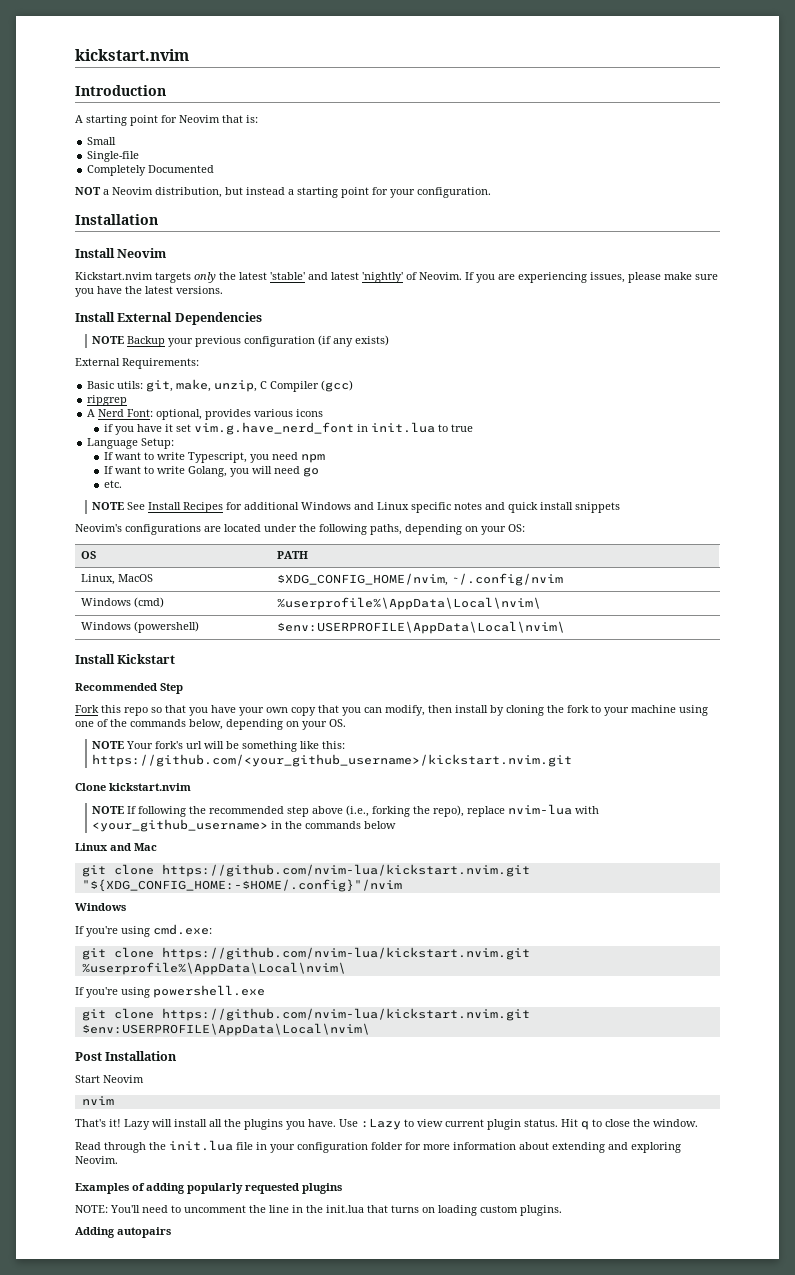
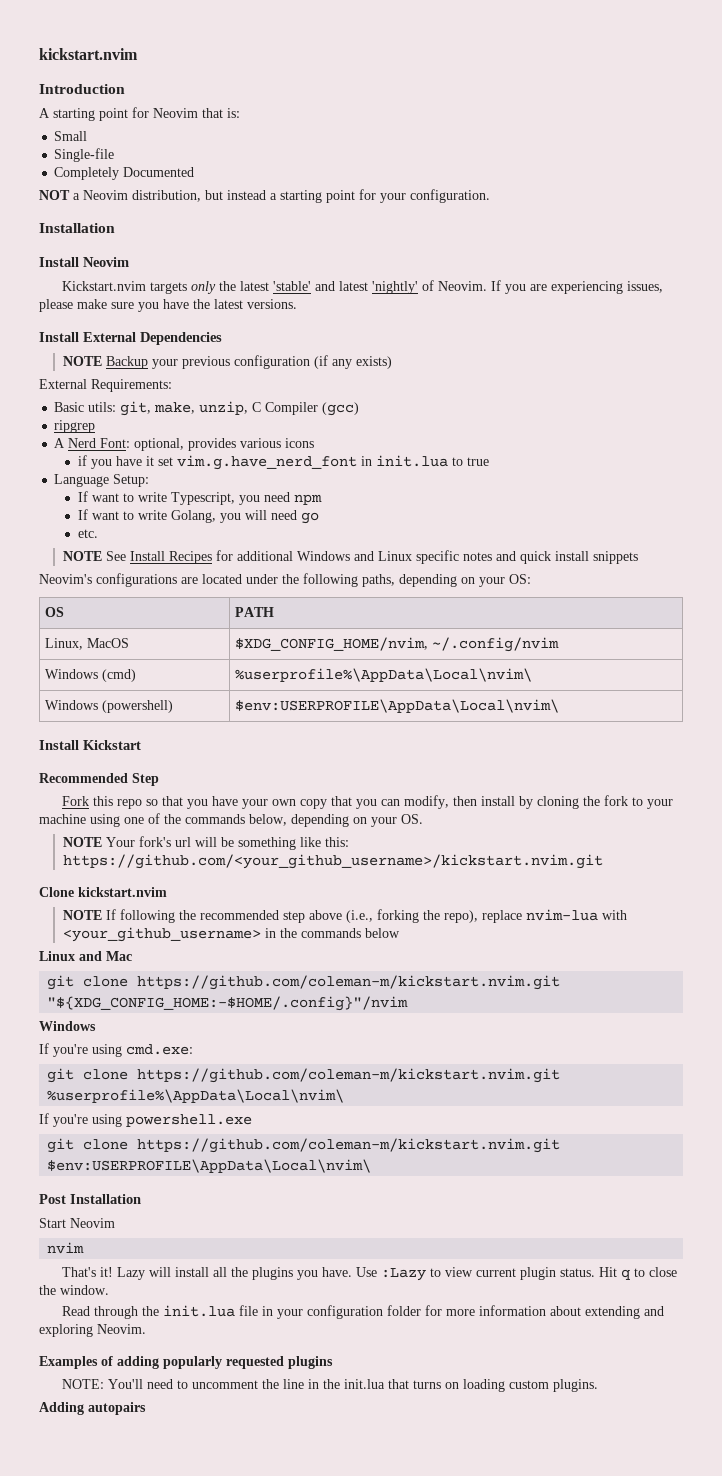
- git clone https://github.com/nvim-lua/kickstart.nvim.git "${XDG_CONFIG_HOME:-$HOME/.config}"/nvim
+ git clone https://github.com/coleman-m/kickstart.nvim.git "${XDG_CONFIG_HOME:-$HOME/.config}"/nvim
- git clone https://github.com/nvim-lua/kickstart.nvim.git %userprofile%\AppData\Local\nvim\
+ git clone https://github.com/coleman-m/kickstart.nvim.git %userprofile%\AppData\Local\nvim\
- git clone https://github.com/nvim-lua/kickstart.nvim.git $env:USERPROFILE\AppData\Local\nvim\
+ git clone https://github.com/coleman-m/kickstart.nvim.git $env:USERPROFILE\AppData\Local\nvim\

